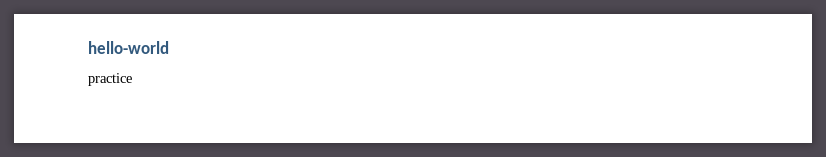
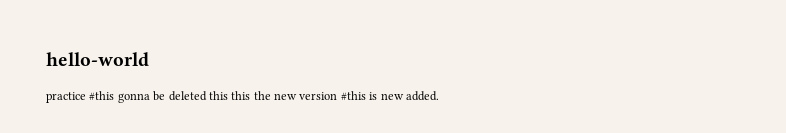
- practice
+ practice #this gonna be deleted this this the new version #this is new added.

